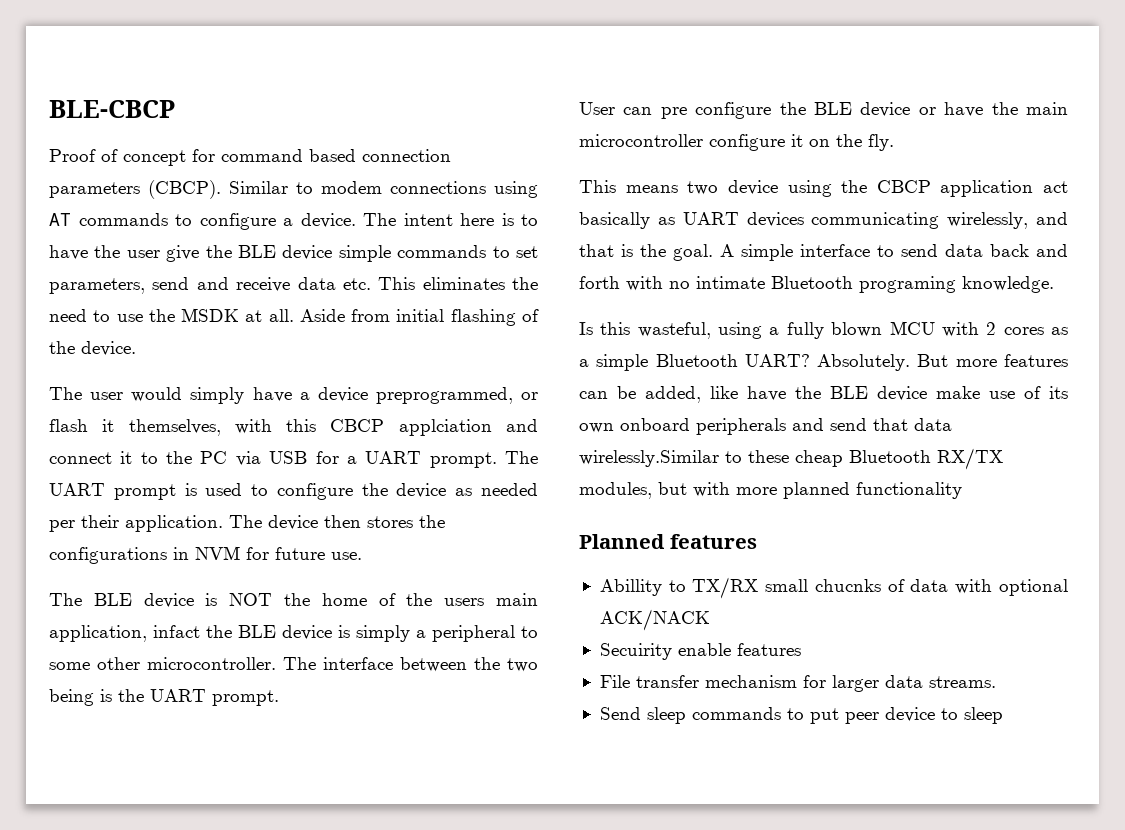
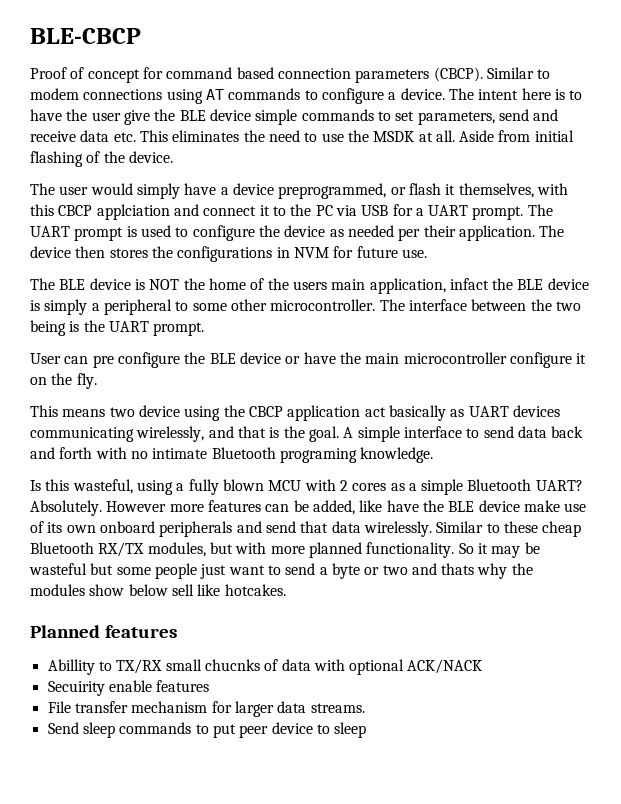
- But more features can be added, like have the BLE device make use of its own onboard peripherals and send that data wirelessly.Similar to these cheap Bluetooth RX/TX modules, but with more planned functionality
+ However more features can be added, like have the BLE device make use of its own onboard peripherals and send that data wirelessly. Similar to these cheap Bluetooth RX/TX modules, but with more planned functionality. So it may be wasteful but some people just want to send a byte or two and thats why the modules show below sell like hotcakes.

